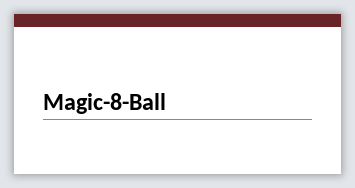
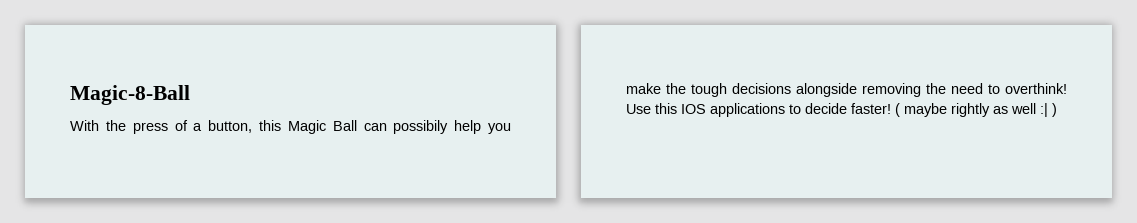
+ With the press of a button, this Magic Ball can possibily help you make the tough decisions alongside removing the need to overthink! Use this IOS applications to decide faster! ( maybe rightly as well :| )

